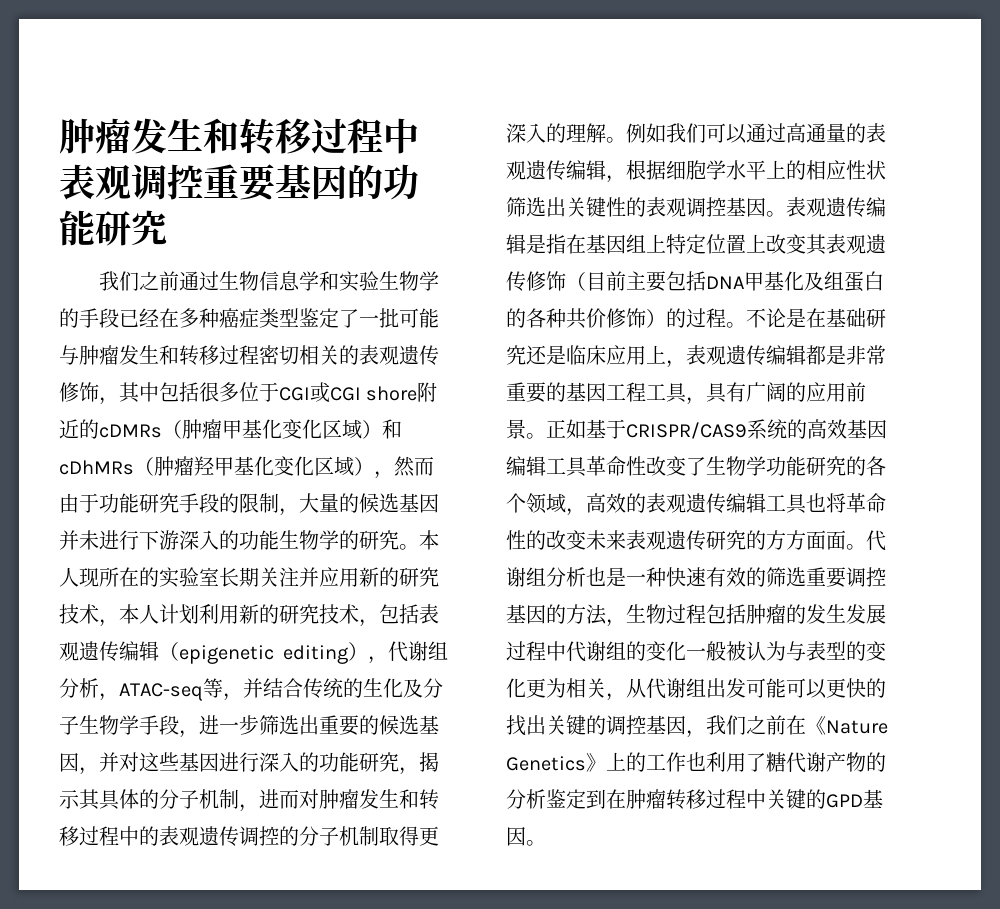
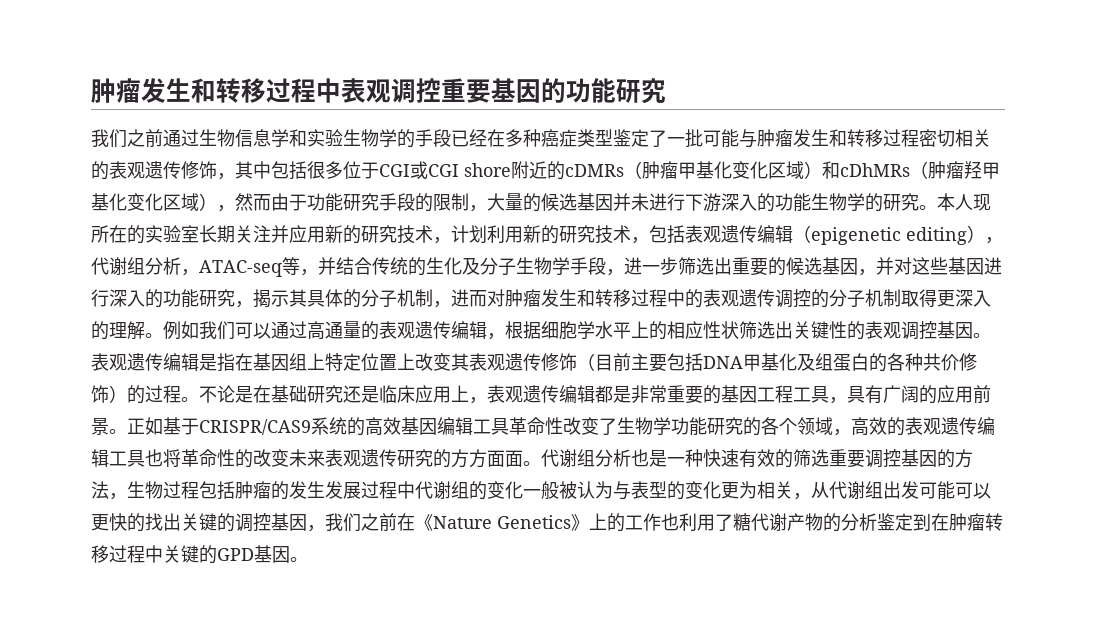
- 本人现所在的实验室长期关注并应用新的研究技术，本人计划利用新的研究技术，包括表观遗传编辑（epigenetic editing），代谢组分析，ATAC-seq等，并结合传统的生化及分子生物学手段，进一步筛选出重要的候选基因，并对这些基因进行深入的功能研究，揭示其具体的分子机制，进而对肿瘤发生和转移过程中的表观遗传调控的分子机制取得更深入的理解。
+ 本人现所在的实验室长期关注并应用新的研究技术，计划利用新的研究技术，包括表观遗传编辑（epigenetic editing），代谢组分析，ATAC-seq等，并结合传统的生化及分子生物学手段，进一步筛选出重要的候选基因，并对这些基因进行深入的功能研究，揭示其具体的分子机制，进而对肿瘤发生和转移过程中的表观遗传调控的分子机制取得更深入的理解。

